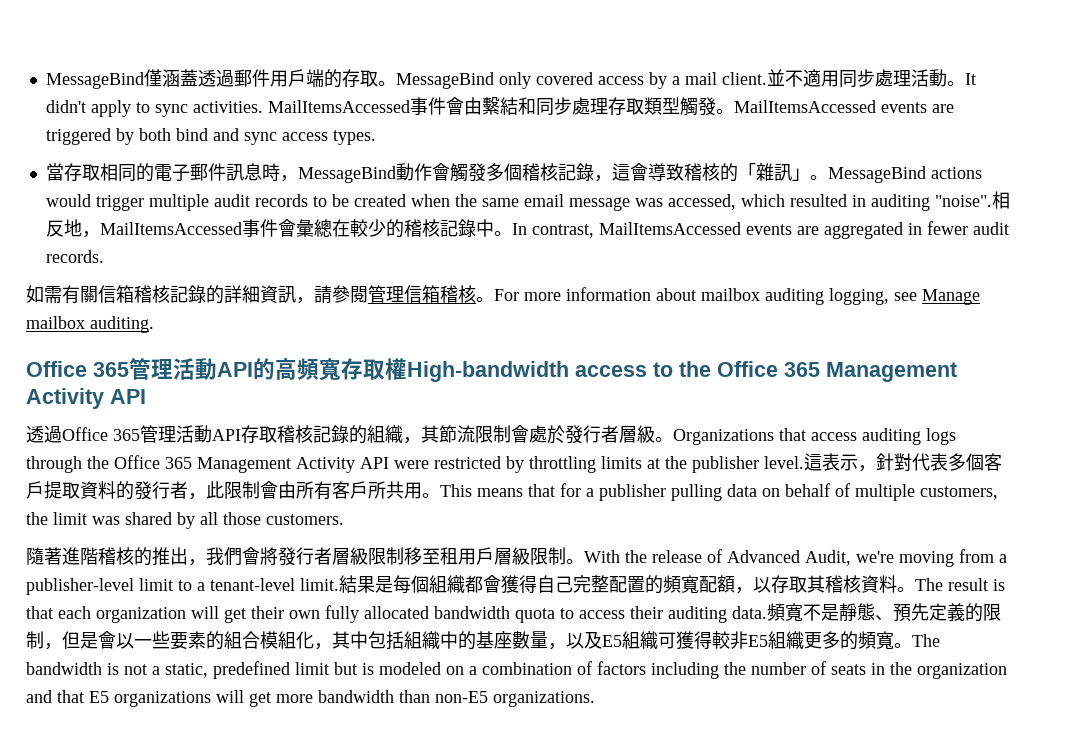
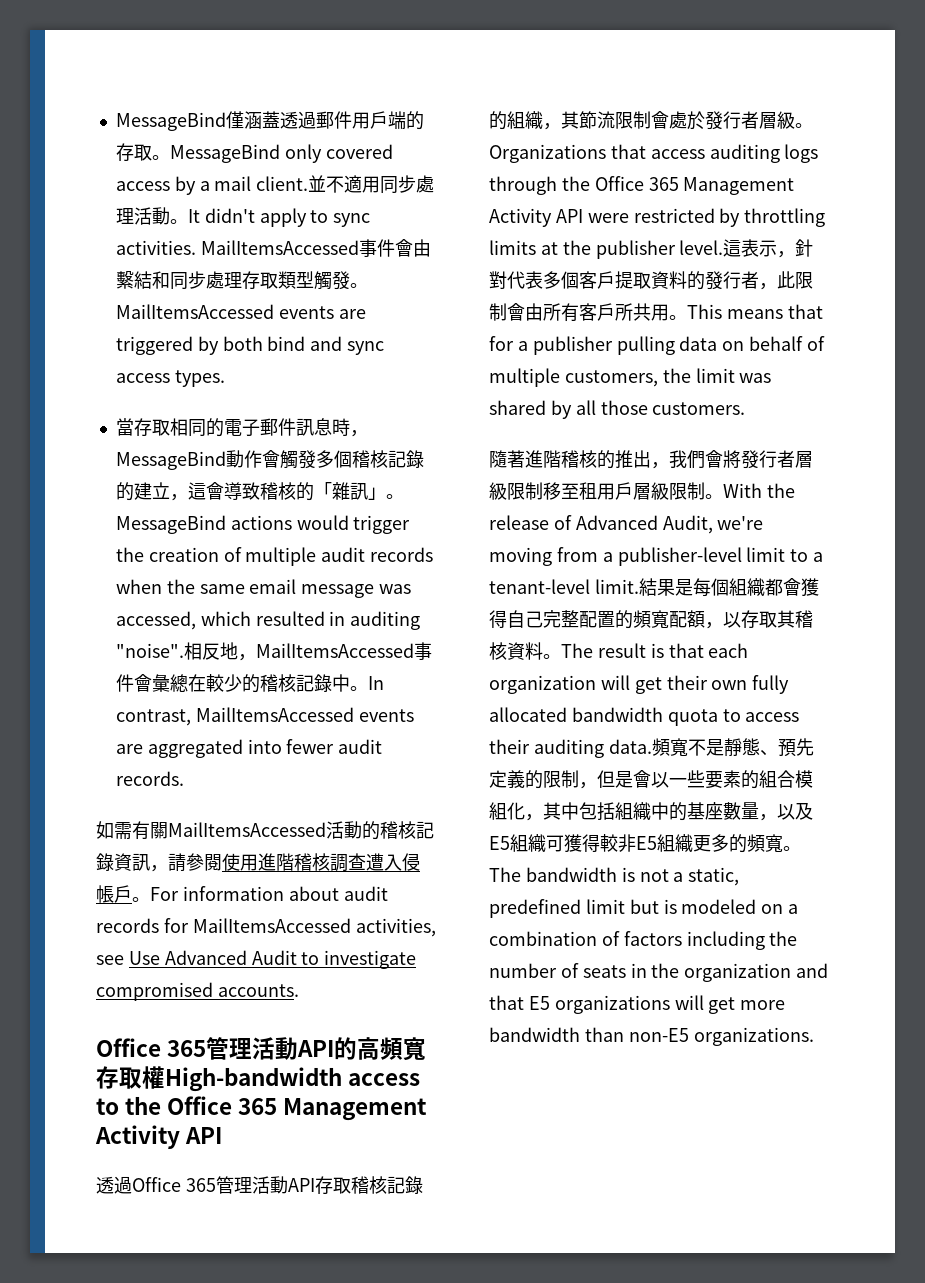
- 當存取相同的電子郵件訊息時，MessageBind動作會觸發多個稽核記錄，這會導致稽核的「雜訊」。
+ 當存取相同的電子郵件訊息時，MessageBind動作會觸發多個稽核記錄的建立，這會導致稽核的「雜訊」。
- MessageBind actions would trigger multiple audit records to be created when the same email message was accessed, which resulted in auditing "noise".
+ MessageBind actions would trigger the creation of multiple audit records when the same email message was accessed, which resulted in auditing "noise".
- In contrast, MailItemsAccessed events are aggregated in fewer audit records.
+ In contrast, MailItemsAccessed events are aggregated into fewer audit records.
- 如需有關信箱稽核記錄的詳細資訊，請參閱管理信箱稽核。For more information about mailbox auditing logging, see Manage mailbox auditing.
+ 如需有關MailItemsAccessed活動的稽核記錄資訊，請參閱使用進階稽核調查遭入侵帳戶。For information about audit records for MailItemsAccessed activities, see Use Advanced Audit to investigate compromised accounts.

